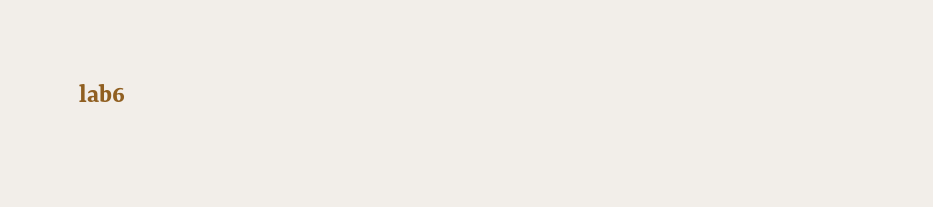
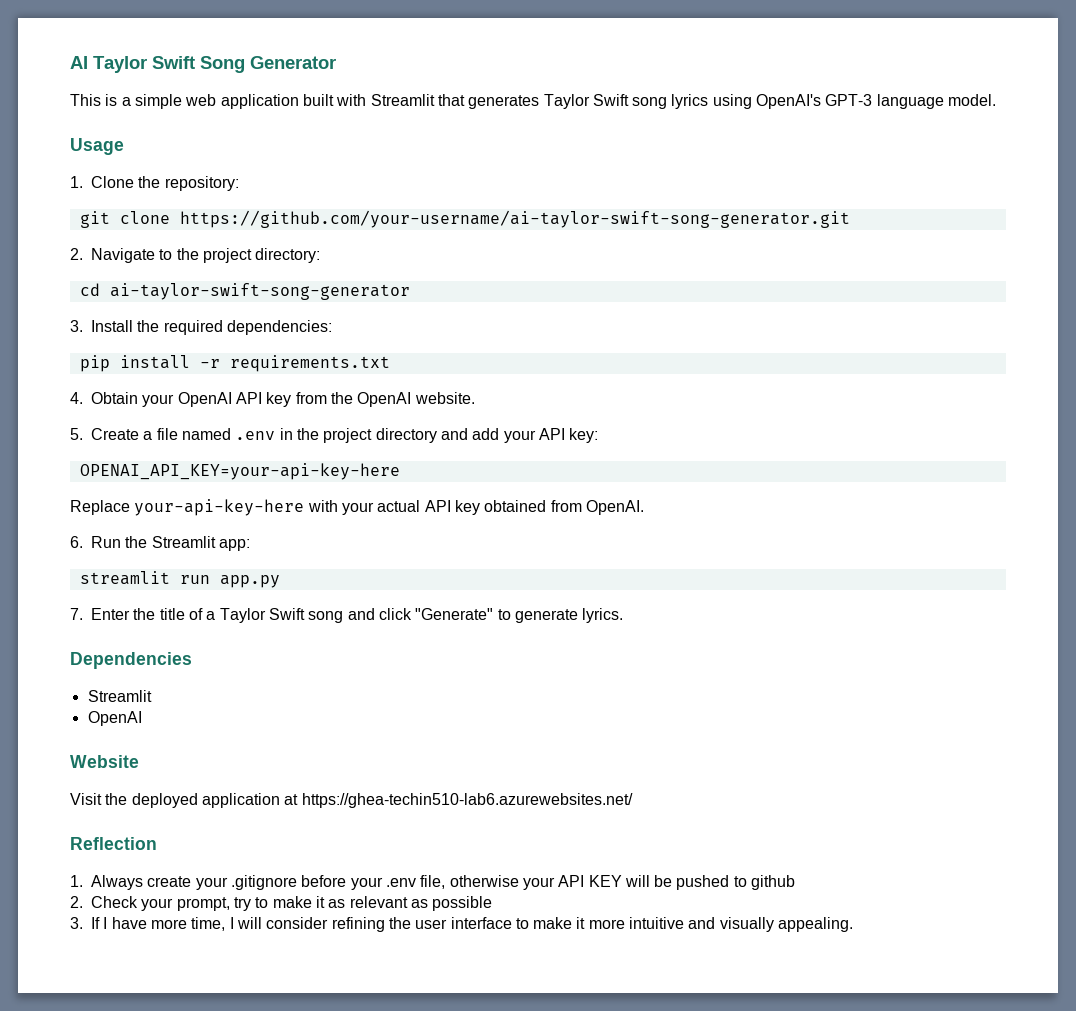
- lab6
+ AI Taylor Swift Song Generator
+ This is a simple web application built with Streamlit that generates Taylor Swift song lyrics using OpenAI's GPT-3 language model.
+ Usage
+ 1. Clone the repository:
+ git clone https://github.com/your-username/ai-taylor-swift-song-generator.git
+ 2. Navigate to the project directory:
+ cd ai-taylor-swift-song-generator
+ 3. Install the required dependencies:
+ pip install -r requirements.txt
+ 4. Obtain your OpenAI API key from the OpenAI website.
+ 5. Create a file named .env in the project directory and add your API key:
+ OPENAI_API_KEY=your-api-key-here
+ Replace your-api-key-here with your actual API key obtained from OpenAI.
+ 6. Run the Streamlit app:
+ streamlit run app.py
+ 7. Enter the title of a Taylor Swift song and click "Generate" to generate lyrics.
+ Dependencies
+ Streamlit
+ OpenAI
+ Website
+ Visit the deployed application at https://ghea-techin510-lab6.azurewebsites.net/
+ Reflection
+ 1. Always create your .gitignore before your .env file, otherwise your API KEY will be pushed to github
+ 2. Check your prompt, try to make it as relevant as possible
+ 3. If I have more time, I will consider refining the user interface to make it more intuitive and visually appealing.

